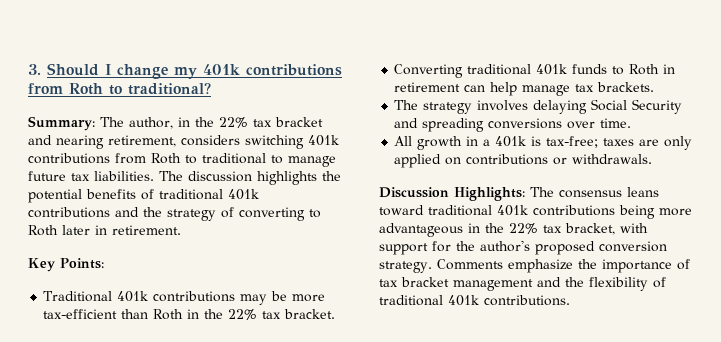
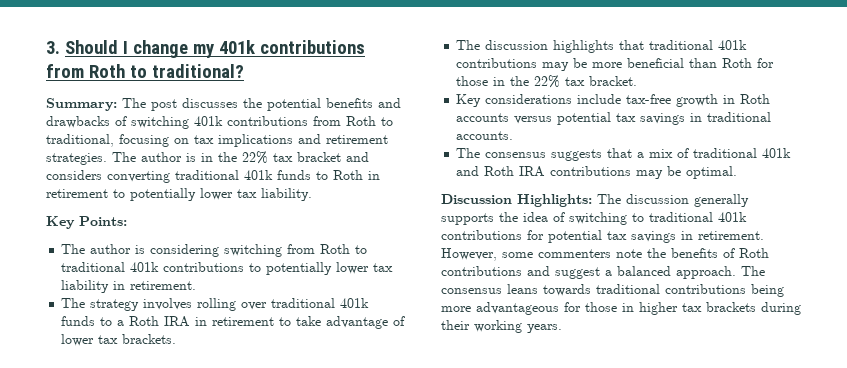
- Summary: The author, in the 22% tax bracket and nearing retirement, considers switching 401k contributions from Roth to traditional to manage future tax liabilities. The discussion highlights the potential benefits of traditional 401k contributions and the strategy of converting to Roth later in retirement.
+ Summary: The post discusses the potential benefits and drawbacks of switching 401k contributions from Roth to traditional, focusing on tax implications and retirement strategies. The author is in the 22% tax bracket and considers converting traditional 401k funds to Roth in retirement to potentially lower tax liability.
  Key Points:
- Traditional 401k contributions may be more tax-efficient than Roth in the 22% tax bracket.
- Converting traditional 401k funds to Roth in retirement can help manage tax brackets.
- The strategy involves delaying Social Security and spreading conversions over time.
- All growth in a 401k is tax-free; taxes are only applied on contributions or withdrawals.
- Discussion Highlights: The consensus leans toward traditional 401k contributions being more advantageous in the 22% tax bracket, with support for the author's proposed conversion strategy. Comments emphasize the importance of tax bracket management and the flexibility of traditional 401k contributions.
+ The author is considering switching from Roth to traditional 401k contributions to potentially lower tax liability in retirement.
+ The strategy involves rolling over traditional 401k funds to a Roth IRA in retirement to take advantage of lower tax brackets.
+ The discussion highlights that traditional 401k contributions may be more beneficial than Roth for those in the 22% tax bracket.
+ Key considerations include tax-free growth in Roth accounts versus potential tax savings in traditional accounts.
+ The consensus suggests that a mix of traditional 401k and Roth IRA contributions may be optimal.
+ Discussion Highlights: The discussion generally supports the idea of switching to traditional 401k contributions for potential tax savings in retirement. However, some commenters note the benefits of Roth contributions and suggest a balanced approach. The consensus leans towards traditional contributions being more advantageous for those in higher tax brackets during their working years.

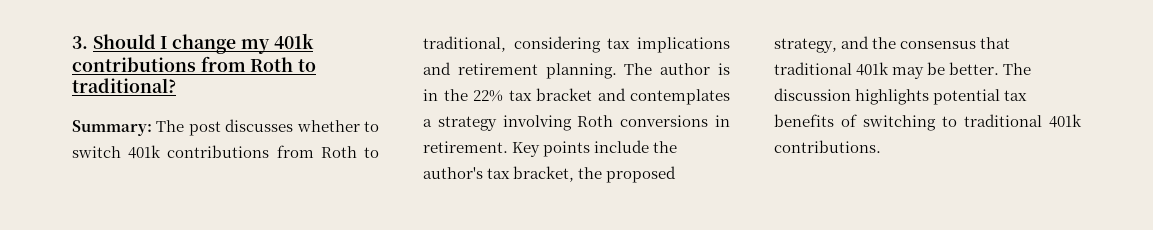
- Summary: The post discusses the potential benefits and drawbacks of switching 401k contributions from Roth to traditional, focusing on tax implications and retirement strategies.
+ Summary: The post discusses whether to switch 401k contributions from Roth to traditional, considering tax implications and retirement planning.
- The author is in the 22% tax bracket and considers converting traditional 401k funds to Roth in retirement to potentially lower tax liability.
- Key Points:
- The author is considering switching from Roth to traditional 401k contributions to potentially lower tax liability in retirement.
- The strategy involves rolling over traditional 401k funds to a Roth IRA in retirement to take advantage of lower tax brackets.
- The discussion highlights that traditional 401k contributions may be more beneficial than Roth for those in the 22% tax bracket.
- Key considerations include tax-free growth in Roth accounts versus potential tax savings in traditional accounts.
- The consensus suggests that a mix of traditional 401k and Roth IRA contributions may be optimal.
- Discussion Highlights: The discussion generally supports the idea of switching to traditional 401k contributions for potential tax savings in retirement. However, some commenters note the benefits of Roth contributions and suggest a balanced approach. The consensus leans towards traditional contributions being more advantageous for those in higher tax brackets during their working years.
+ The author is in the 22% tax bracket and contemplates a strategy involving Roth conversions in retirement. Key points include the author's tax bracket, the proposed strategy, and the consensus that traditional 401k may be better. The discussion highlights potential tax benefits of switching to traditional 401k contributions.

